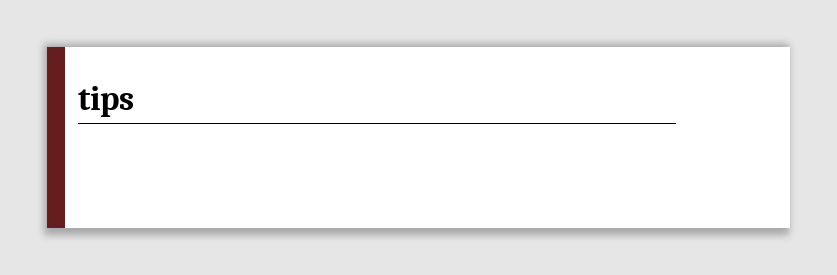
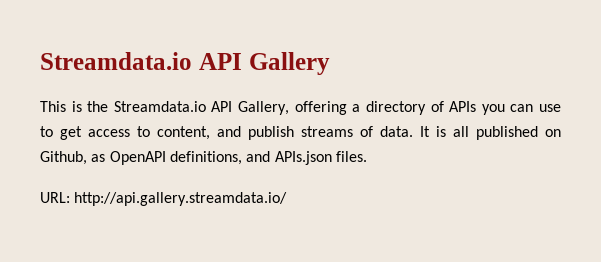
- tips
+ Streamdata.io API Gallery
+ This is the Streamdata.io API Gallery, offering a directory of APIs you can use to get access to content, and publish streams of data. It is all published on Github, as OpenAPI definitions, and APIs.json files.
+ URL: http://api.gallery.streamdata.io/

